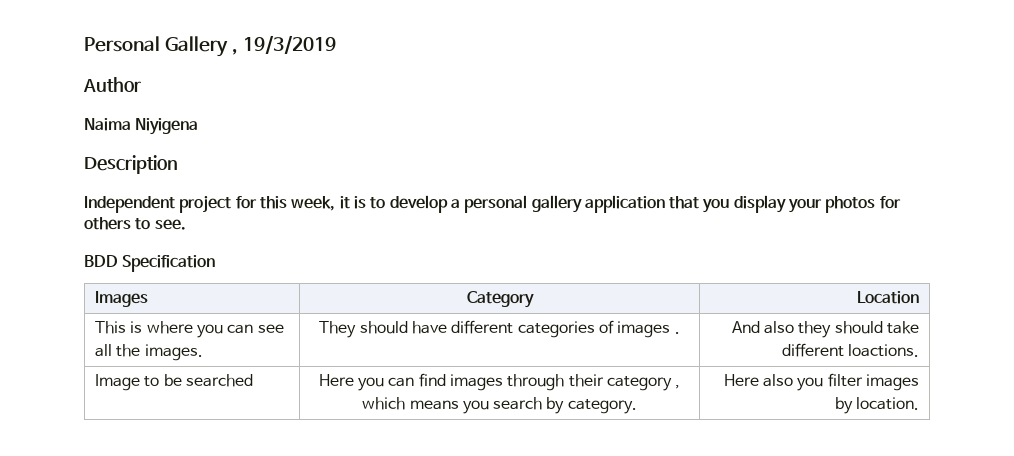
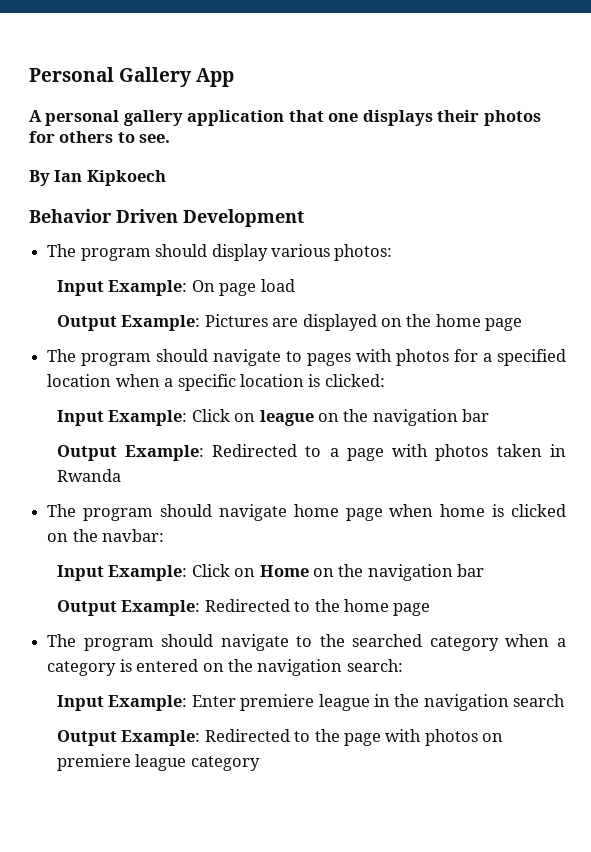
- Personal Gallery , 19/3/2019
- Author
- Naima Niyigena
- Description
- Independent project for this week, it is to develop a personal gallery application that you display your photos for others to see.
+ Personal Gallery App
+ A personal gallery application that one displays their photos for others to see.
- BDD Specification
- Images | Category | Location
- This is where you can see all the images. | They should have different categories of images . | And also they should take different loactions.
- Image to be searched | Here you can find images through their category , which means you search by category. | Here also you filter images by location.
+ By Ian Kipkoech
+ Behavior Driven Development
+ The program should display various photos:
+ Input Example: On page load
+ Output Example: Pictures are displayed on the home page
+ The program should navigate to pages with photos for a specified location when a specific location is clicked:
+ Input Example: Click on league on the navigation bar
+ Output Example: Redirected to a page with photos taken in Rwanda
+ The program should navigate home page when home is clicked on the navbar:
+ Input Example: Click on Home on the navigation bar
+ Output Example: Redirected to the home page
+ The program should navigate to the searched category when a category is entered on the navigation search:
+ Input Example: Enter premiere league in the navigation search
+ Output Example: Redirected to the page with photos on premiere league category

